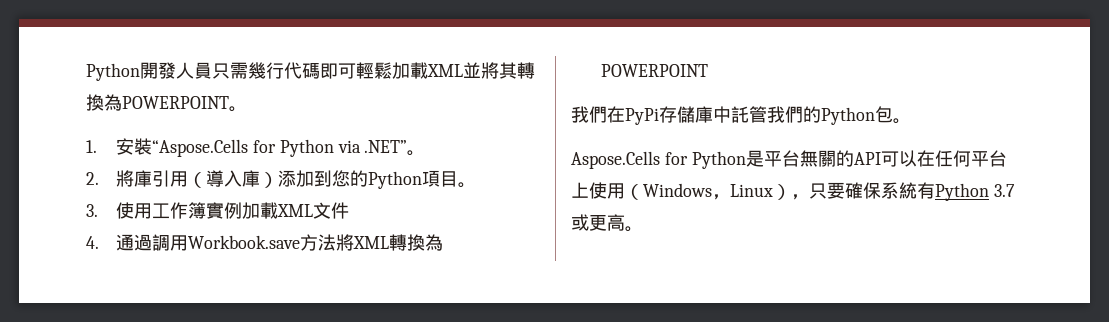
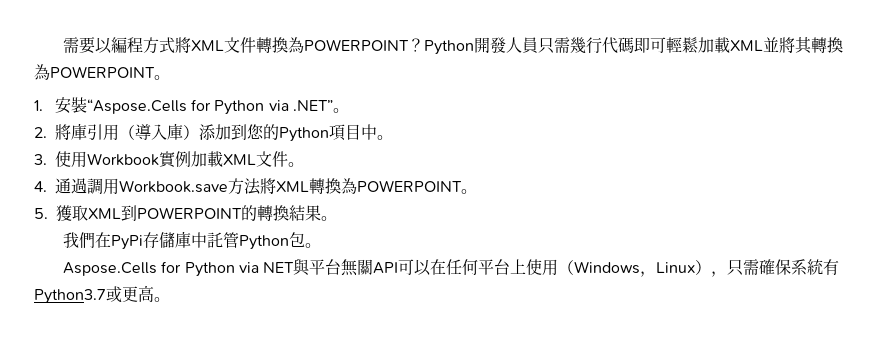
+ 需要以編程方式將XML文件轉換為POWERPOINT？
- 2.將庫引用（導入庫）添加到您的Python項目。
+ 2.將庫引用（導入庫）添加到您的Python項目中。
- 3.使用工作簿實例加載XML文件
+ 3.使用Workbook實例加載XML文件。
- 4.通過調用Workbook.save方法將XML轉換為POWERPOINT
+ 4.通過調用Workbook.save方法將XML轉換為POWERPOINT。
+ 5.獲取XML到POWERPOINT的轉換結果。
- 我們在PyPi存儲庫中託管我們的Python包。
+ 我們在PyPi存儲庫中託管Python包。
- Aspose.Cells for Python是平台無關的API可以在任何平台上使用（Windows，Linux），只要確保系統有Python 3.7或更高。
+ Aspose.Cells for Python via NET與平台無關API可以在任何平台上使用（Windows，Linux），只需確保系統有Python3.7或更高。

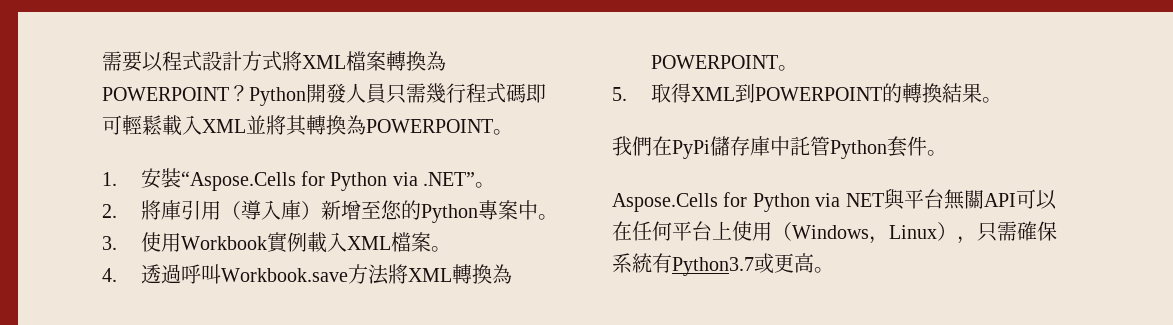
- 需要以編程方式將XML文件轉換為POWERPOINT？
+ 需要以程式設計方式將XML檔案轉換為POWERPOINT？
- Python開發人員只需幾行代碼即可輕鬆加載XML並將其轉換為POWERPOINT。
+ Python開發人員只需幾行程式碼即可輕鬆載入XML並將其轉換為POWERPOINT。
- 2.將庫引用（導入庫）添加到您的Python項目中。
+ 2.將庫引用（導入庫）新增至您的Python專案中。
- 3.使用Workbook實例加載XML文件。
+ 3.使用Workbook實例載入XML檔案。
- 4.通過調用Workbook.save方法將XML轉換為POWERPOINT。
+ 4.透過呼叫Workbook.save方法將XML轉換為POWERPOINT。
- 5.獲取XML到POWERPOINT的轉換結果。
+ 5.取得XML到POWERPOINT的轉換結果。
- 我們在PyPi存儲庫中託管Python包。
+ 我們在PyPi儲存庫中託管Python套件。

